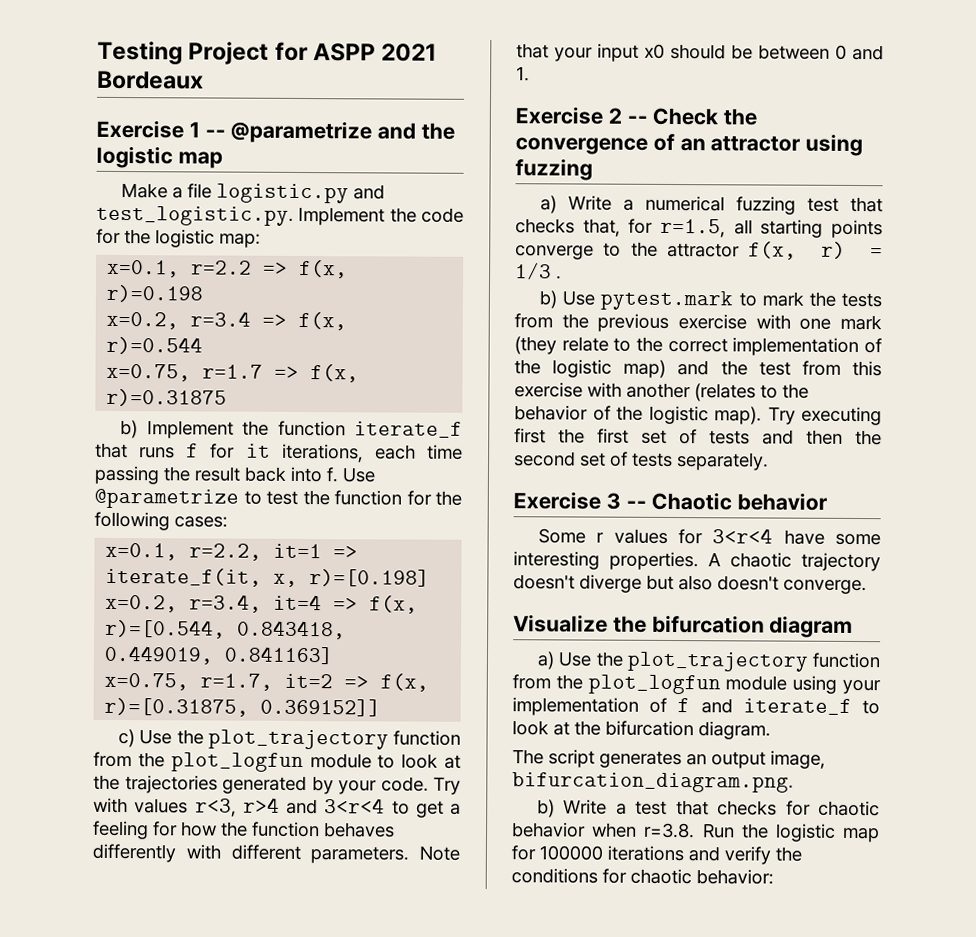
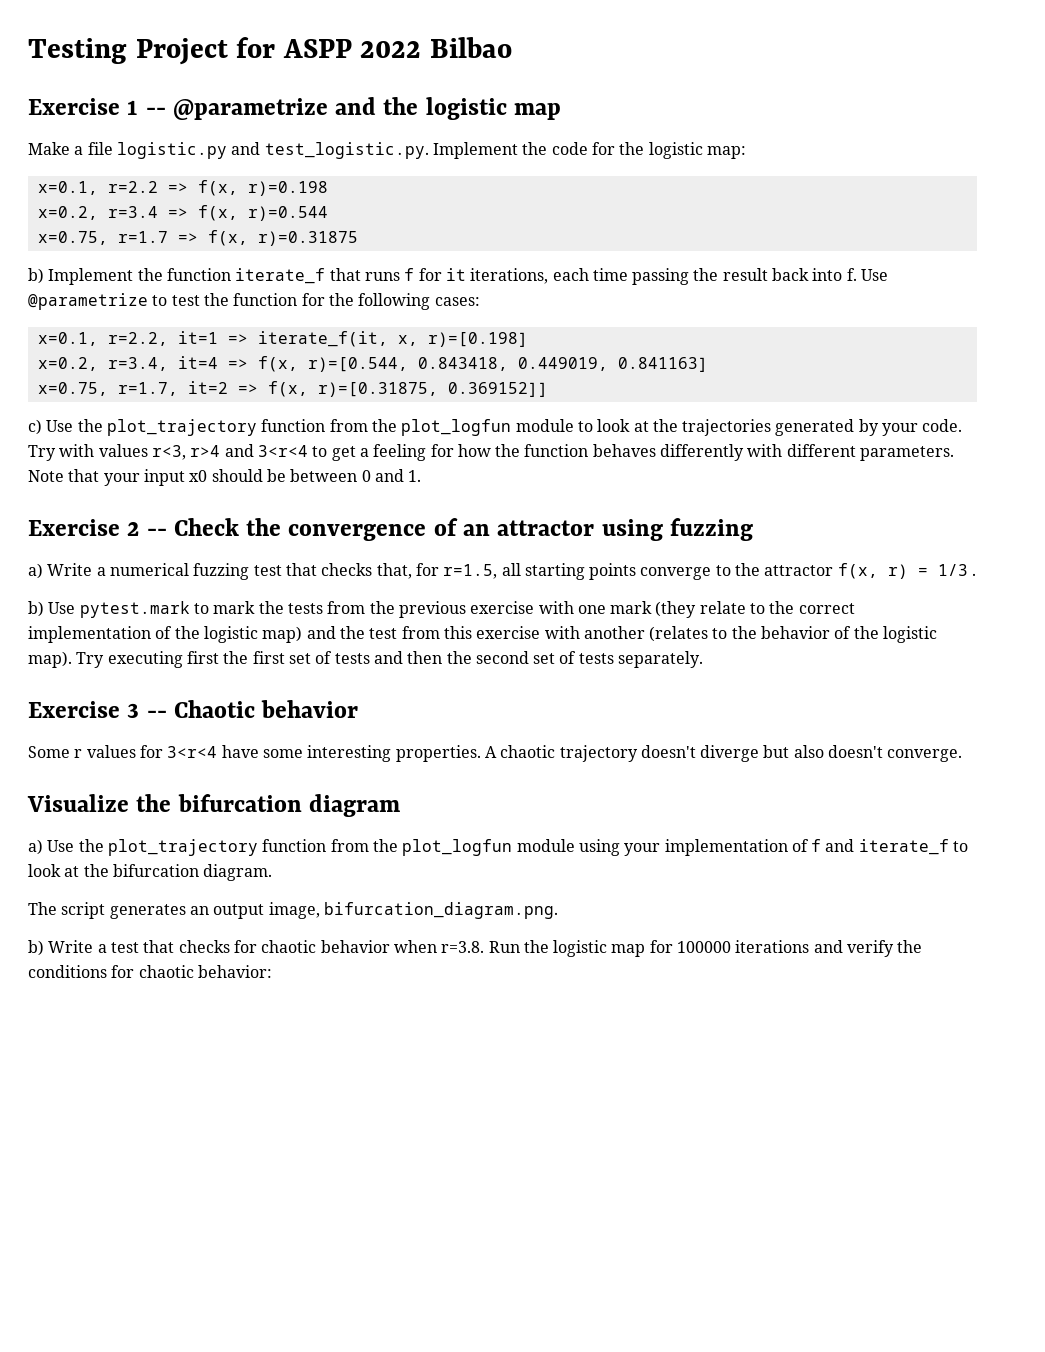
- Testing Project for ASPP 2021 Bordeaux
+ Testing Project for ASPP 2022 Bilbao

